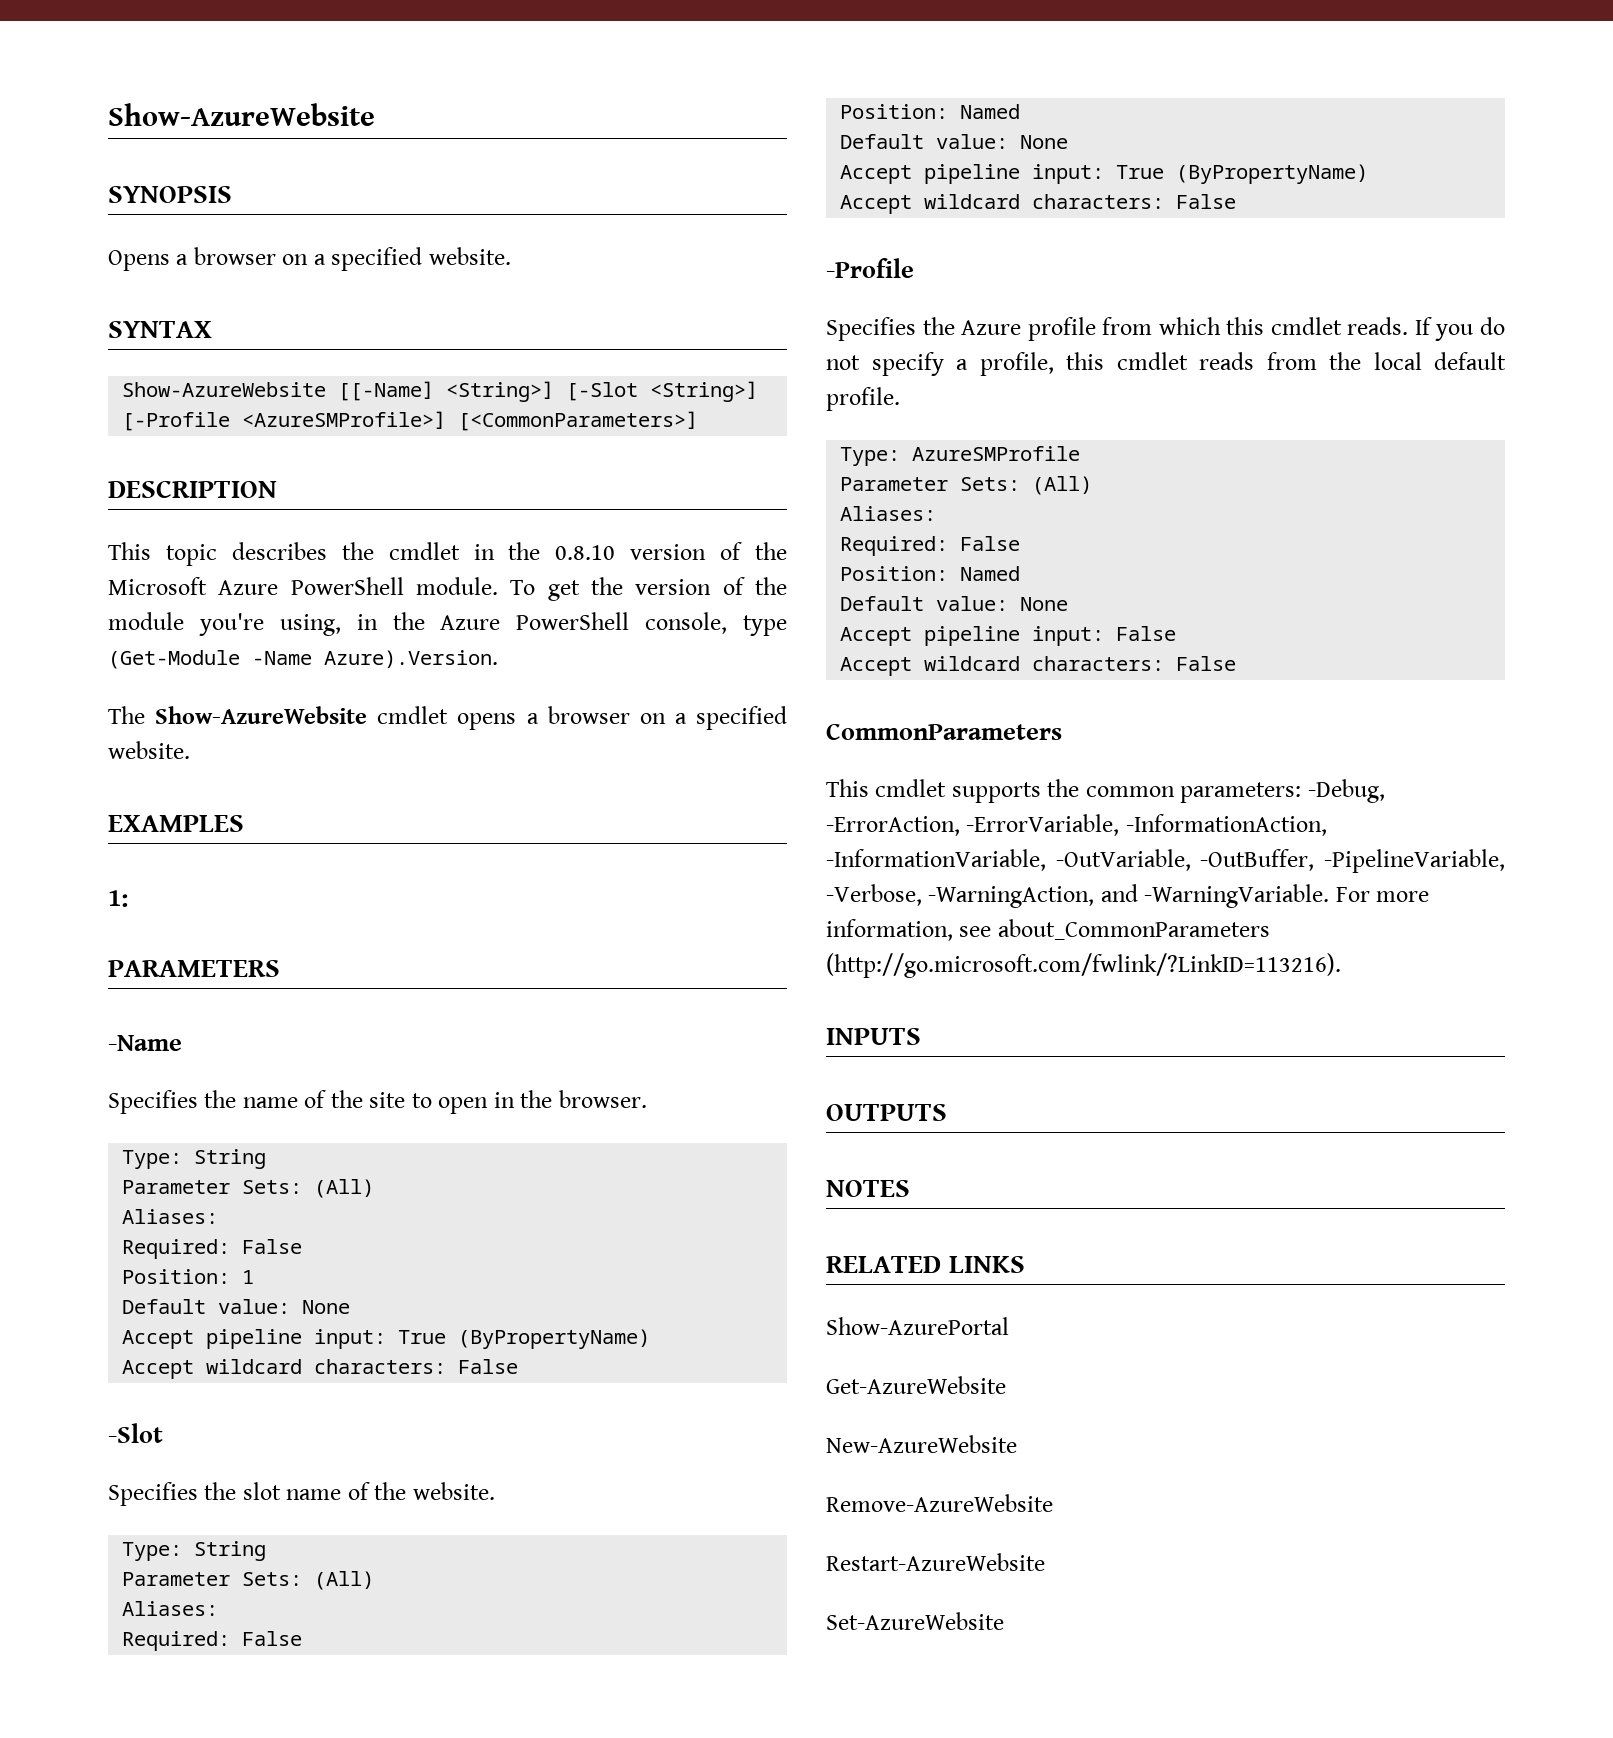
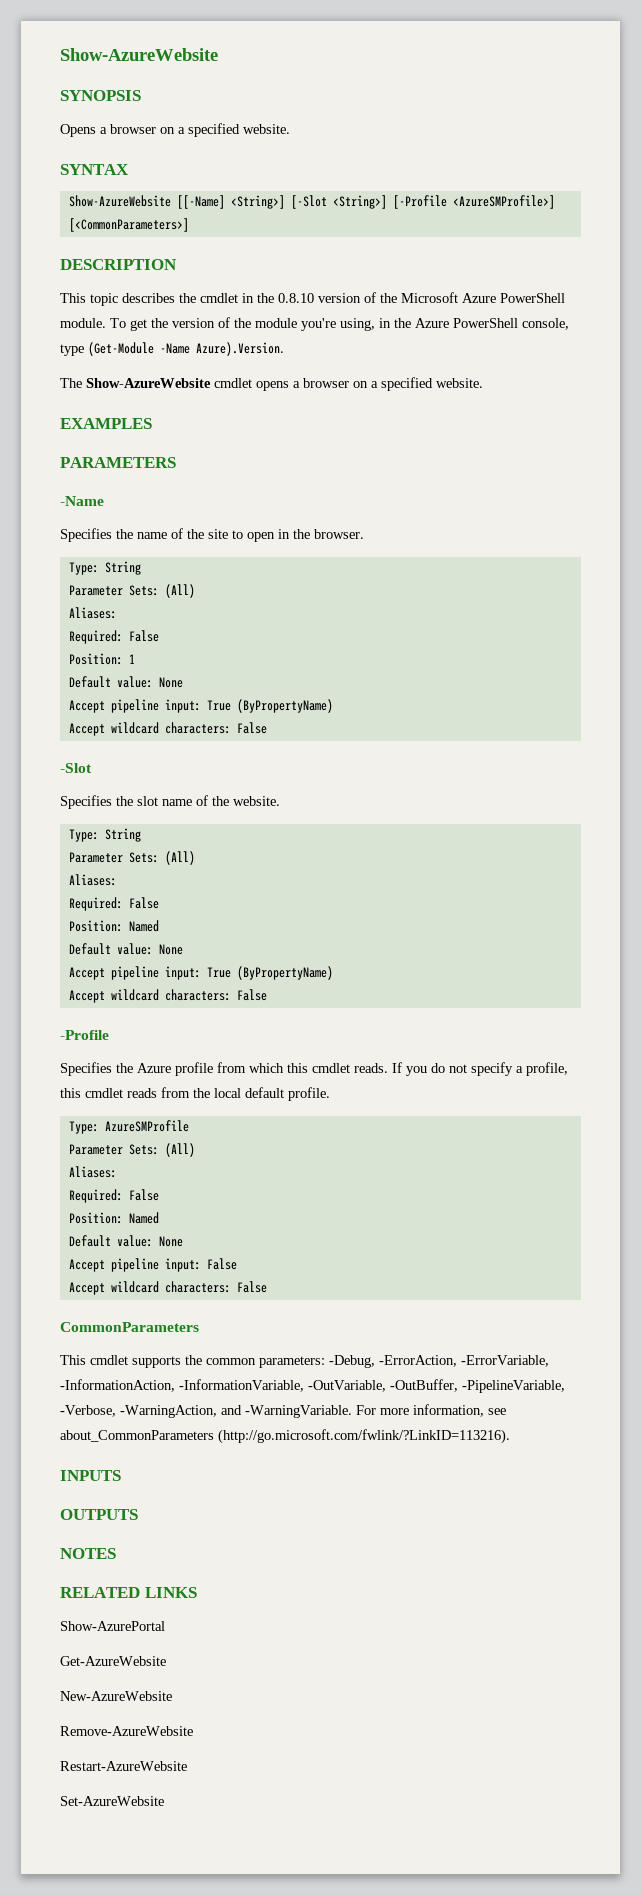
- 1:

